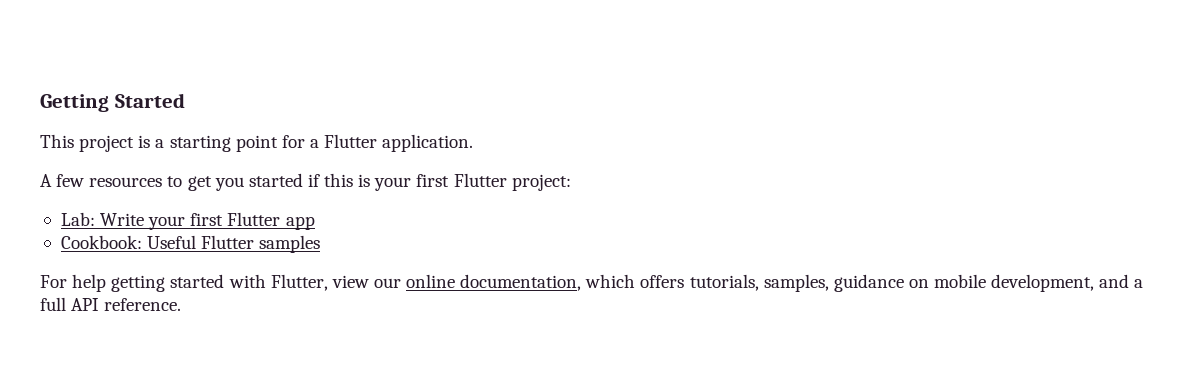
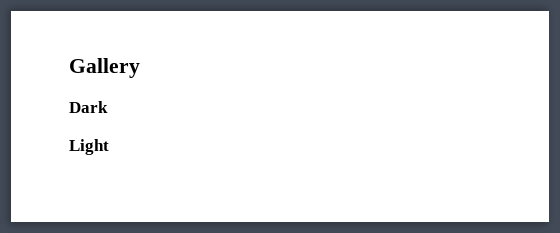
- Getting Started
- This project is a starting point for a Flutter application.
- A few resources to get you started if this is your first Flutter project:
- Lab: Write your first Flutter app
- Cookbook: Useful Flutter samples
- For help getting started with Flutter, view our online documentation, which offers tutorials, samples, guidance on mobile development, and a full API reference.
+ Gallery
+ Dark
+ Light

